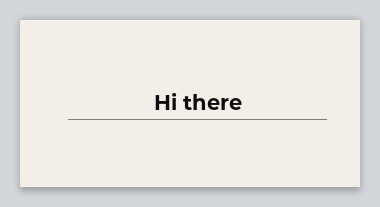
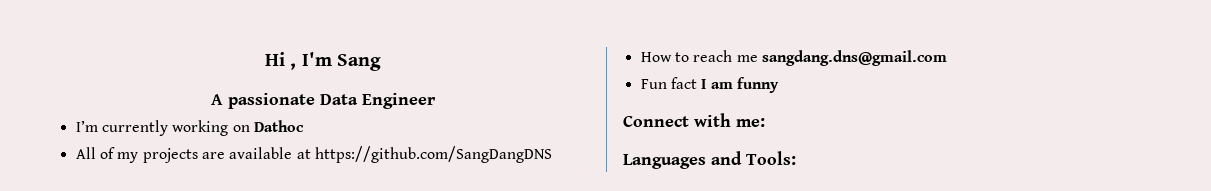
- Hi there
+ Hi , I'm Sang
+ A passionate Data Engineer
+ I’m currently working on Dathoc
+ All of my projects are available at https://github.com/SangDangDNS
+ How to reach me sangdang.dns@gmail.com
+ Fun fact I am funny
+ Connect with me:
+ Languages and Tools:

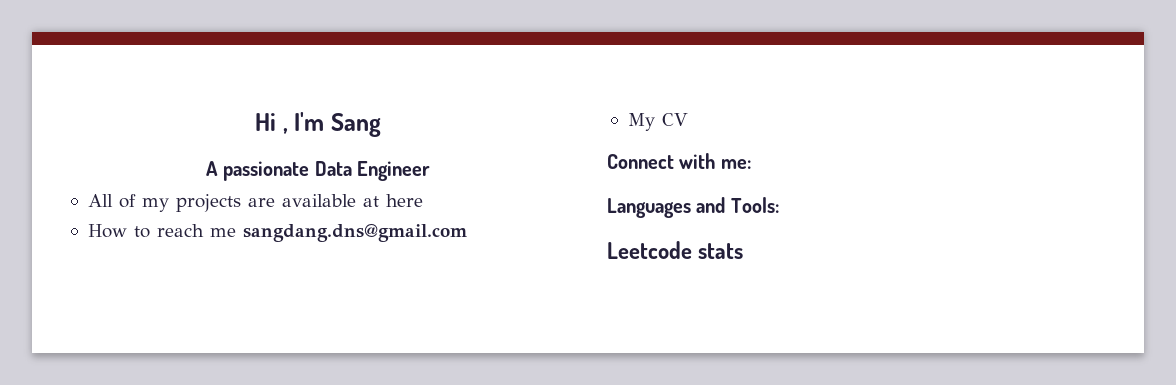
- I’m currently working on Dathoc
- All of my projects are available at https://github.com/SangDangDNS
+ All of my projects are available at here
- Fun fact I am funny
+ My CV
+ Leetcode stats

